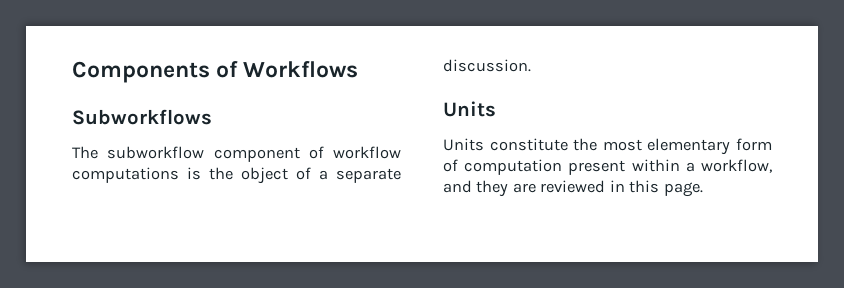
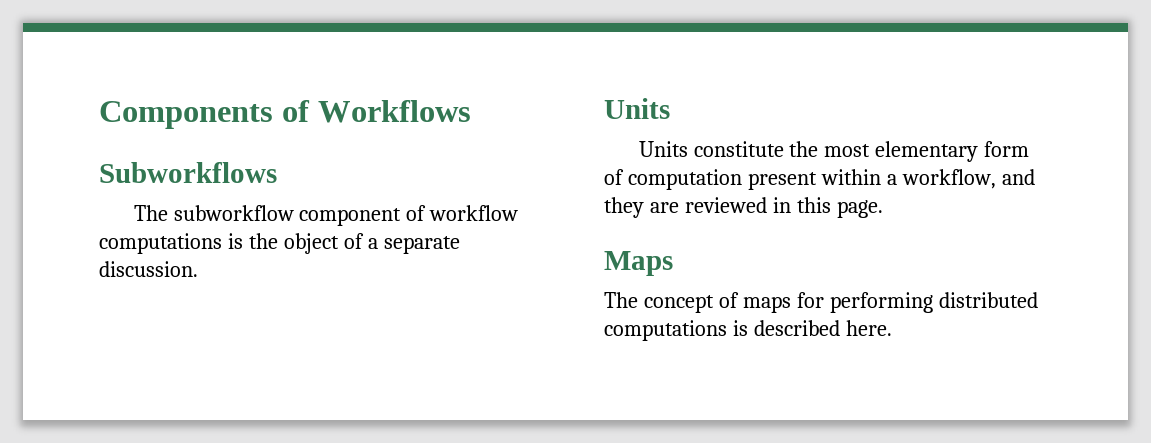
+ Maps
+ The concept of maps for performing distributed computations is described here.

